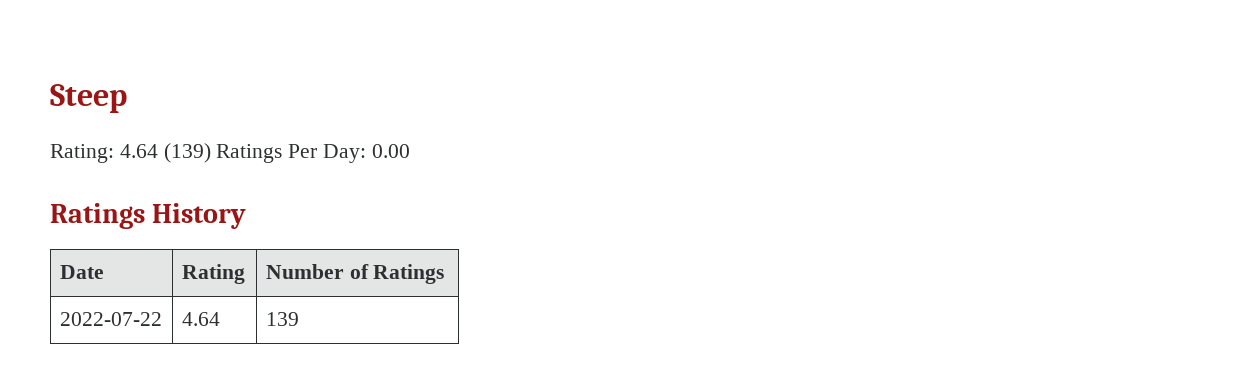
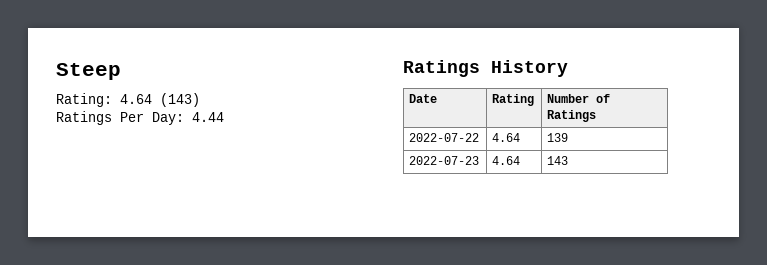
- Rating: 4.64 (139) Ratings Per Day: 0.00
+ Rating: 4.64 (143)
+ Ratings Per Day: 4.44
+ 2022-07-23 | 4.64 | 143

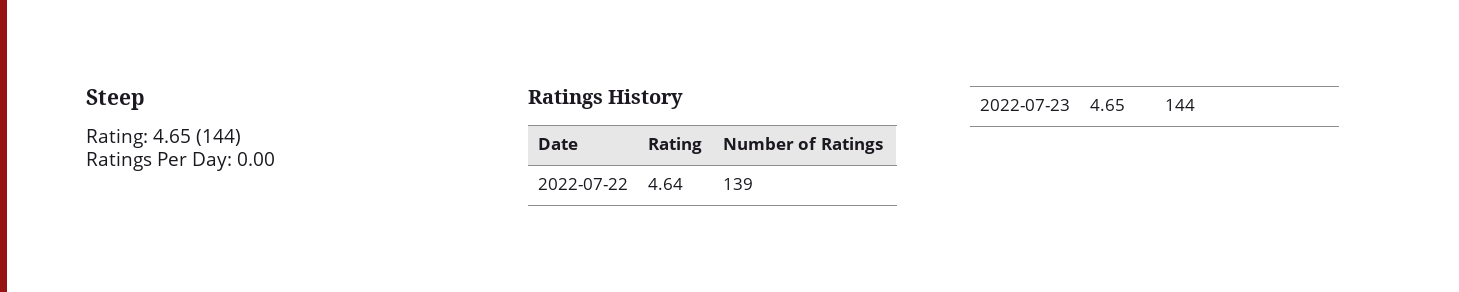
- Rating: 4.64 (143)
+ Rating: 4.65 (144)
- Ratings Per Day: 4.44
+ Ratings Per Day: 0.00
- 2022-07-23 | 4.64 | 143
+ 2022-07-23 | 4.65 | 144

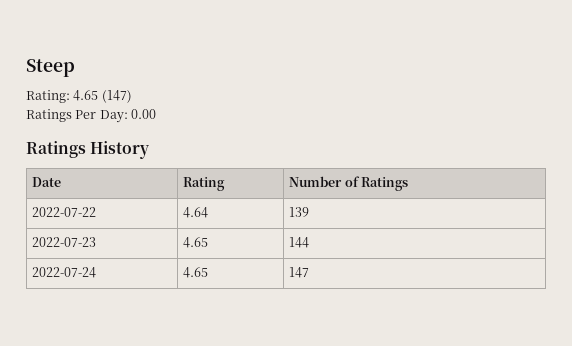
- Rating: 4.65 (144)
+ Rating: 4.65 (147)
+ 2022-07-24 | 4.65 | 147

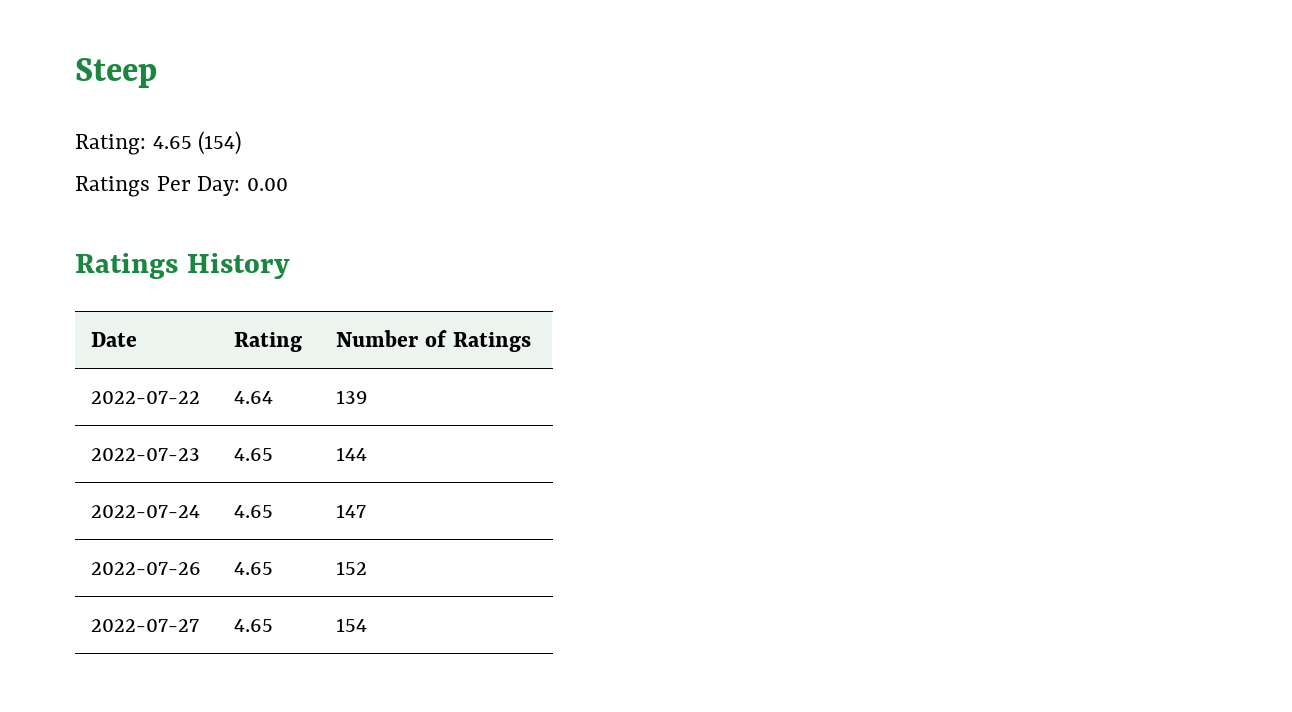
- Rating: 4.65 (147)
+ Rating: 4.65 (154)
+ 2022-07-26 | 4.65 | 152
+ 2022-07-27 | 4.65 | 154

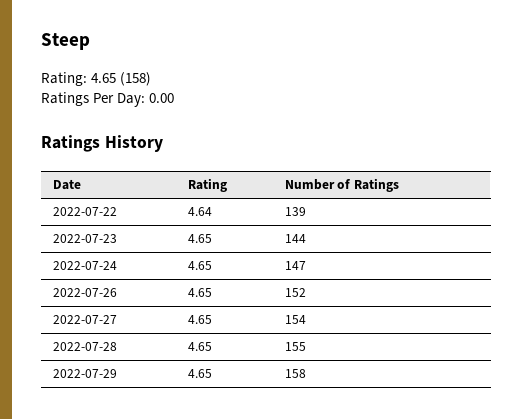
- Rating: 4.65 (154)
+ Rating: 4.65 (158)
+ 2022-07-28 | 4.65 | 155
+ 2022-07-29 | 4.65 | 158

